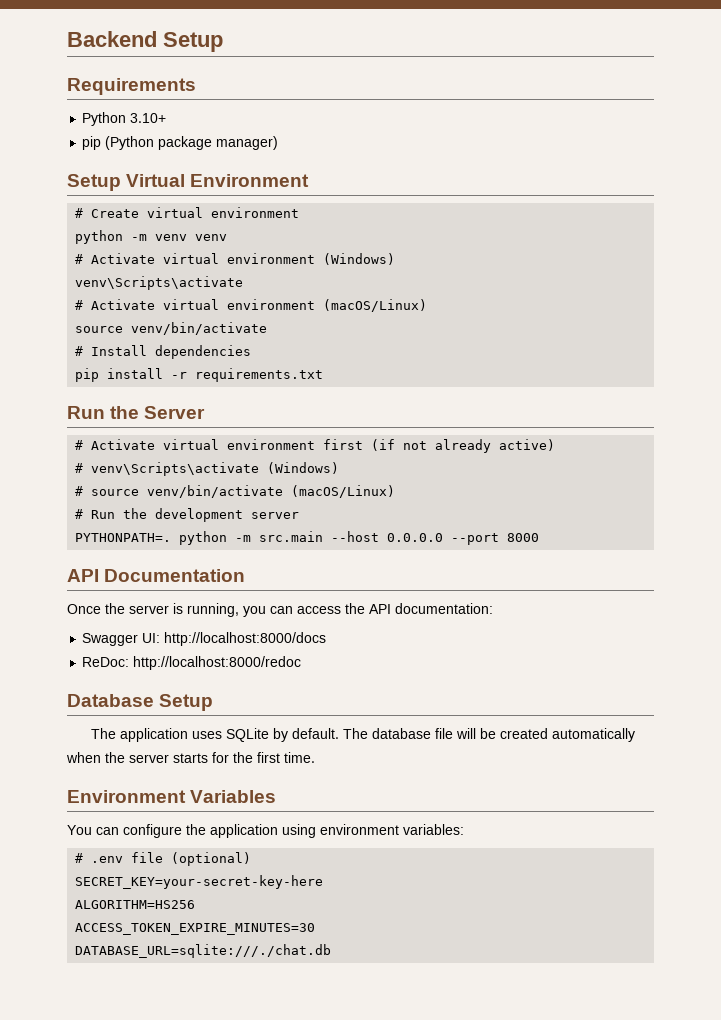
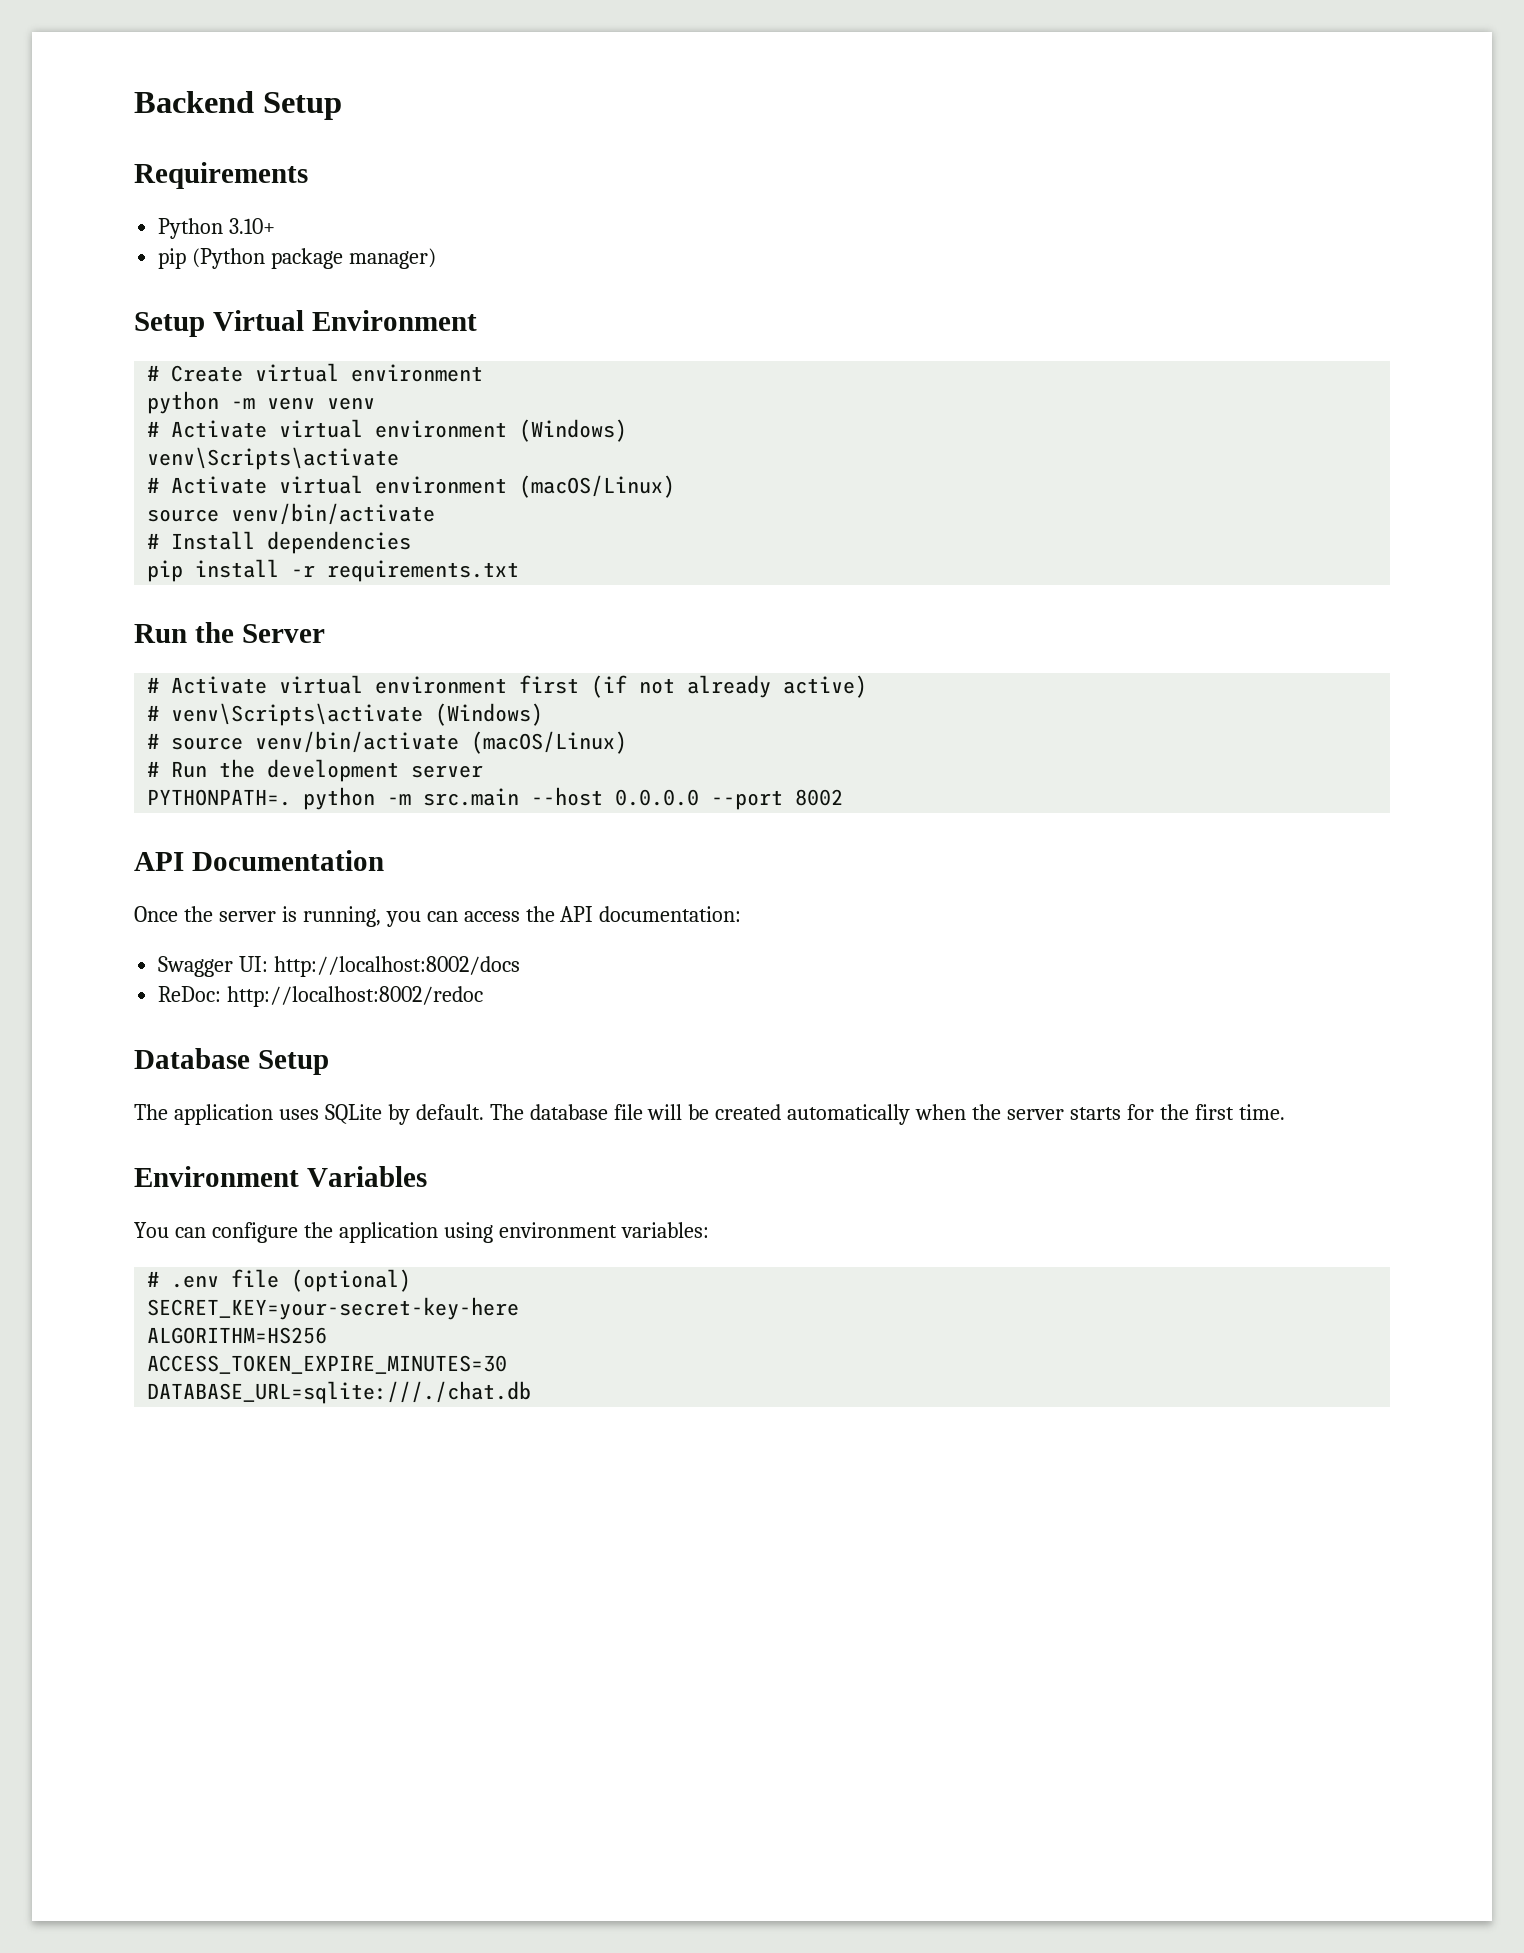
- PYTHONPATH=. python -m src.main --host 0.0.0.0 --port 8000
+ PYTHONPATH=. python -m src.main --host 0.0.0.0 --port 8002
- Swagger UI: http://localhost:8000/docs
+ Swagger UI: http://localhost:8002/docs
- ReDoc: http://localhost:8000/redoc
+ ReDoc: http://localhost:8002/redoc

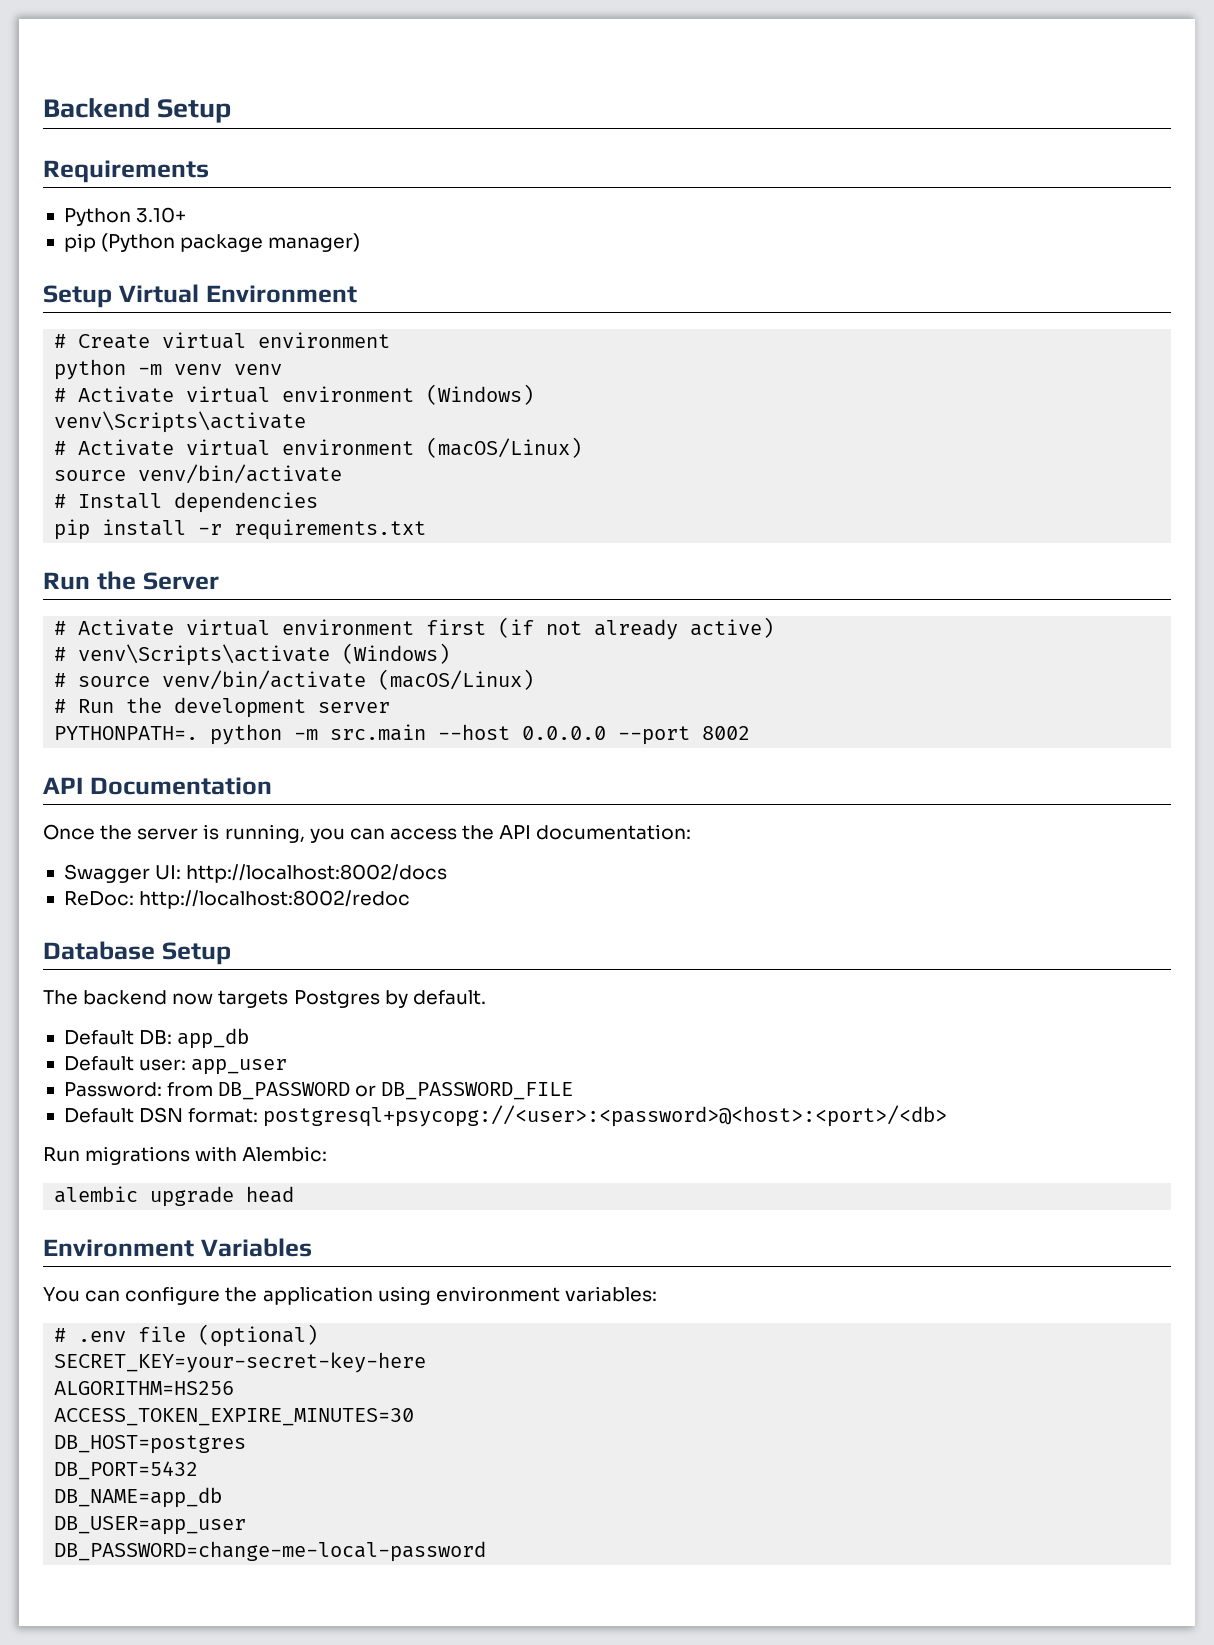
- The application uses SQLite by default. The database file will be created automatically when the server starts for the first time.
+ The backend now targets Postgres by default.
+ Default DB: app_db
+ Default user: app_user
+ Password: from DB_PASSWORD or DB_PASSWORD_FILE
+ Default DSN format: postgresql+psycopg://<user>:<password>@<host>:<port>/<db>
+ Run migrations with Alembic:
+ alembic upgrade head
- DATABASE_URL=sqlite:///./chat.db
+ DB_HOST=postgres
+ DB_PORT=5432
+ DB_NAME=app_db
+ DB_USER=app_user
+ DB_PASSWORD=change-me-local-password

